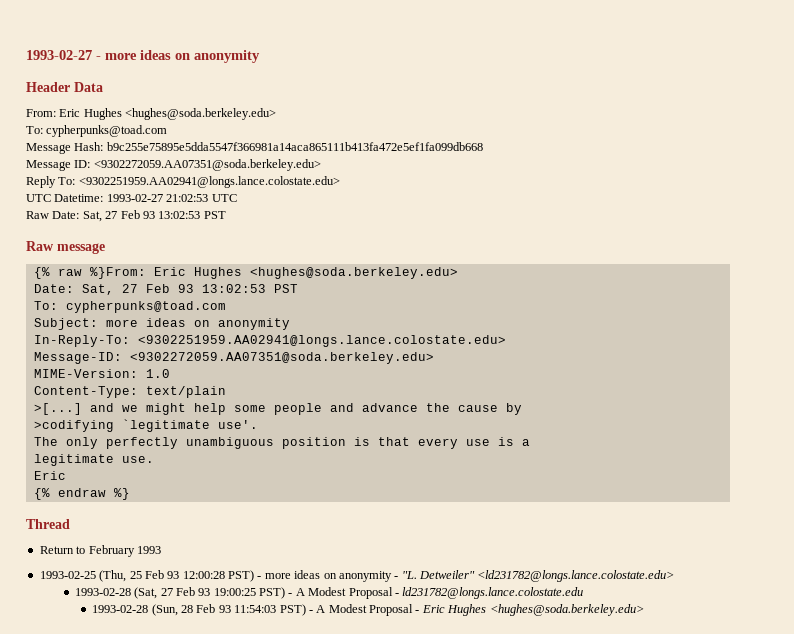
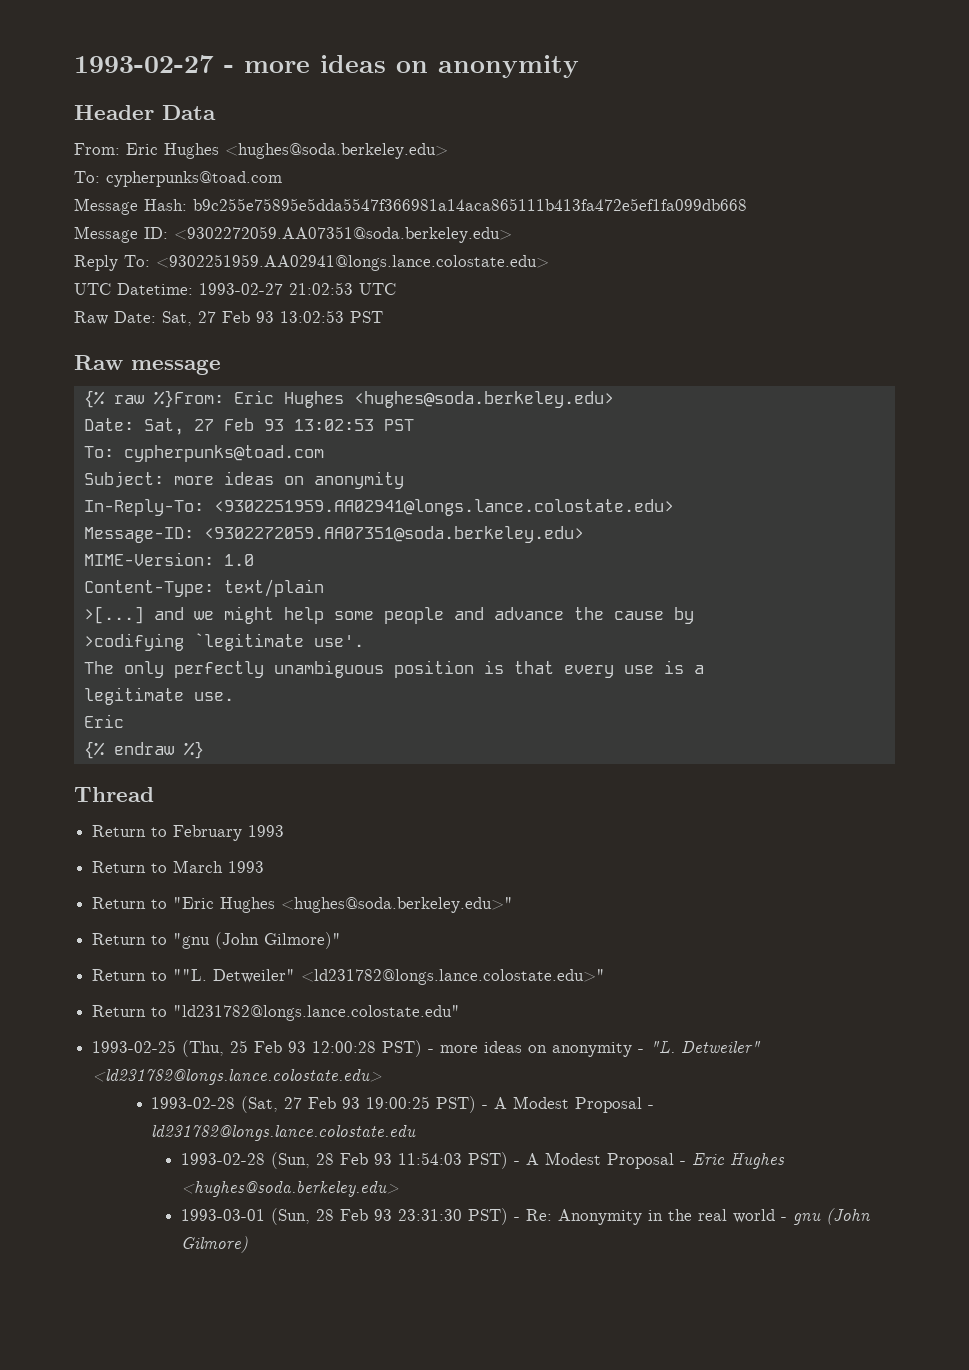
+ Return to March 1993
+ Return to "Eric Hughes <hughes@soda.berkeley.edu>"
+ Return to "gnu (John Gilmore)"
+ Return to ""L. Detweiler" <ld231782@longs.lance.colostate.edu>"
+ Return to "ld231782@longs.lance.colostate.edu"
+ 1993-03-01 (Sun, 28 Feb 93 23:31:30 PST) - Re: Anonymity in the real world - gnu (John Gilmore)

